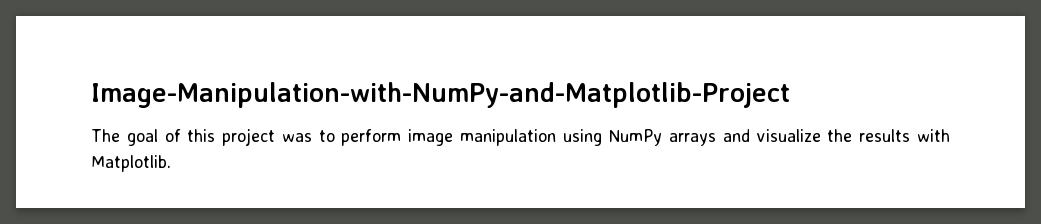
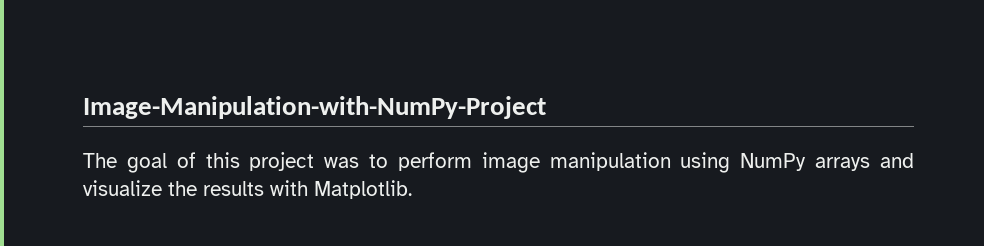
- Image-Manipulation-with-NumPy-and-Matplotlib-Project
+ Image-Manipulation-with-NumPy-Project

